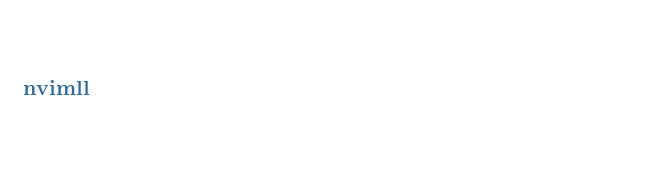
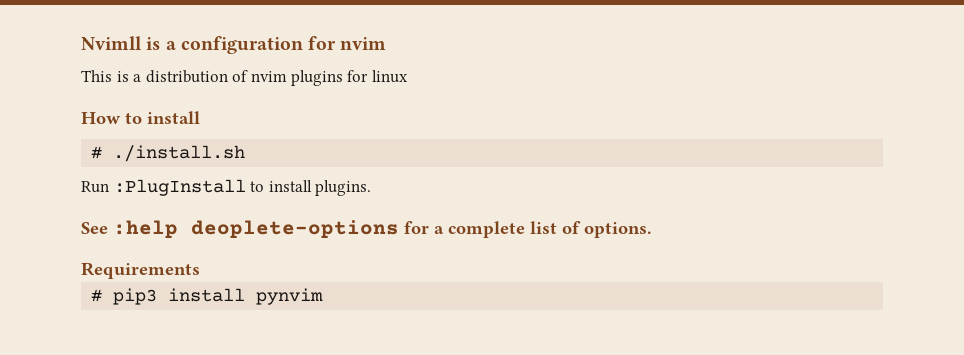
- nvimll
+ Nvimll is a configuration for nvim
+ This is a distribution of nvim plugins for linux
+ How to install
+ # ./install.sh
+ Run :PlugInstall to install plugins.
+ See :help deoplete-options for a complete list of options.
+ Requirements
+ # pip3 install pynvim

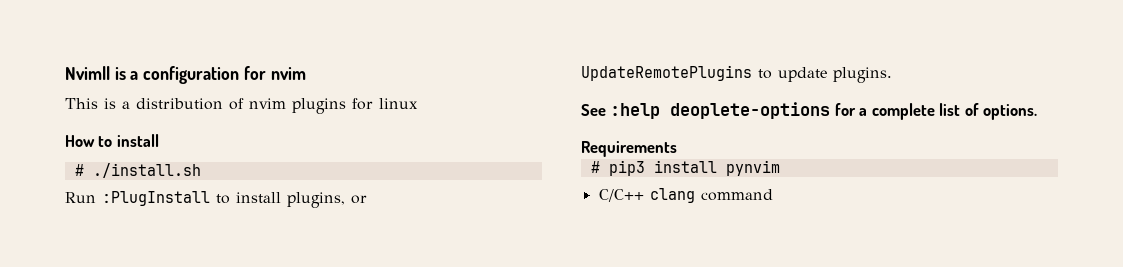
- Run :PlugInstall to install plugins.
+ Run :PlugInstall to install plugins, or UpdateRemotePlugins to update plugins.
+ C/C++ clang command

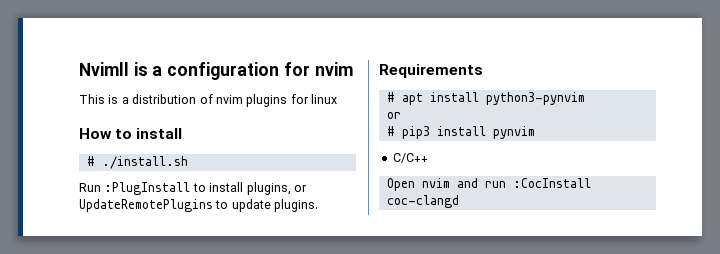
- See :help deoplete-options for a complete list of options.
  Requirements
+ # apt install python3-pynvim
+ or
- C/C++ clang command
+ C/C++
+ Open nvim and run :CocInstall coc-clangd

